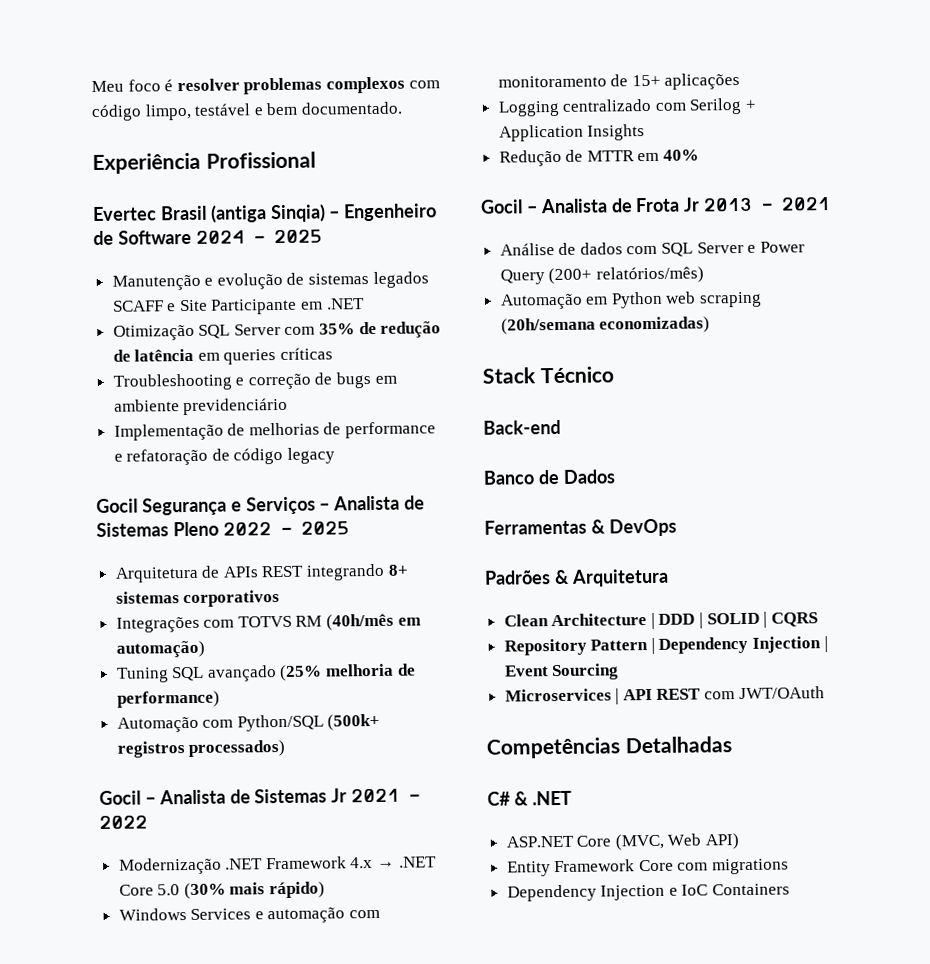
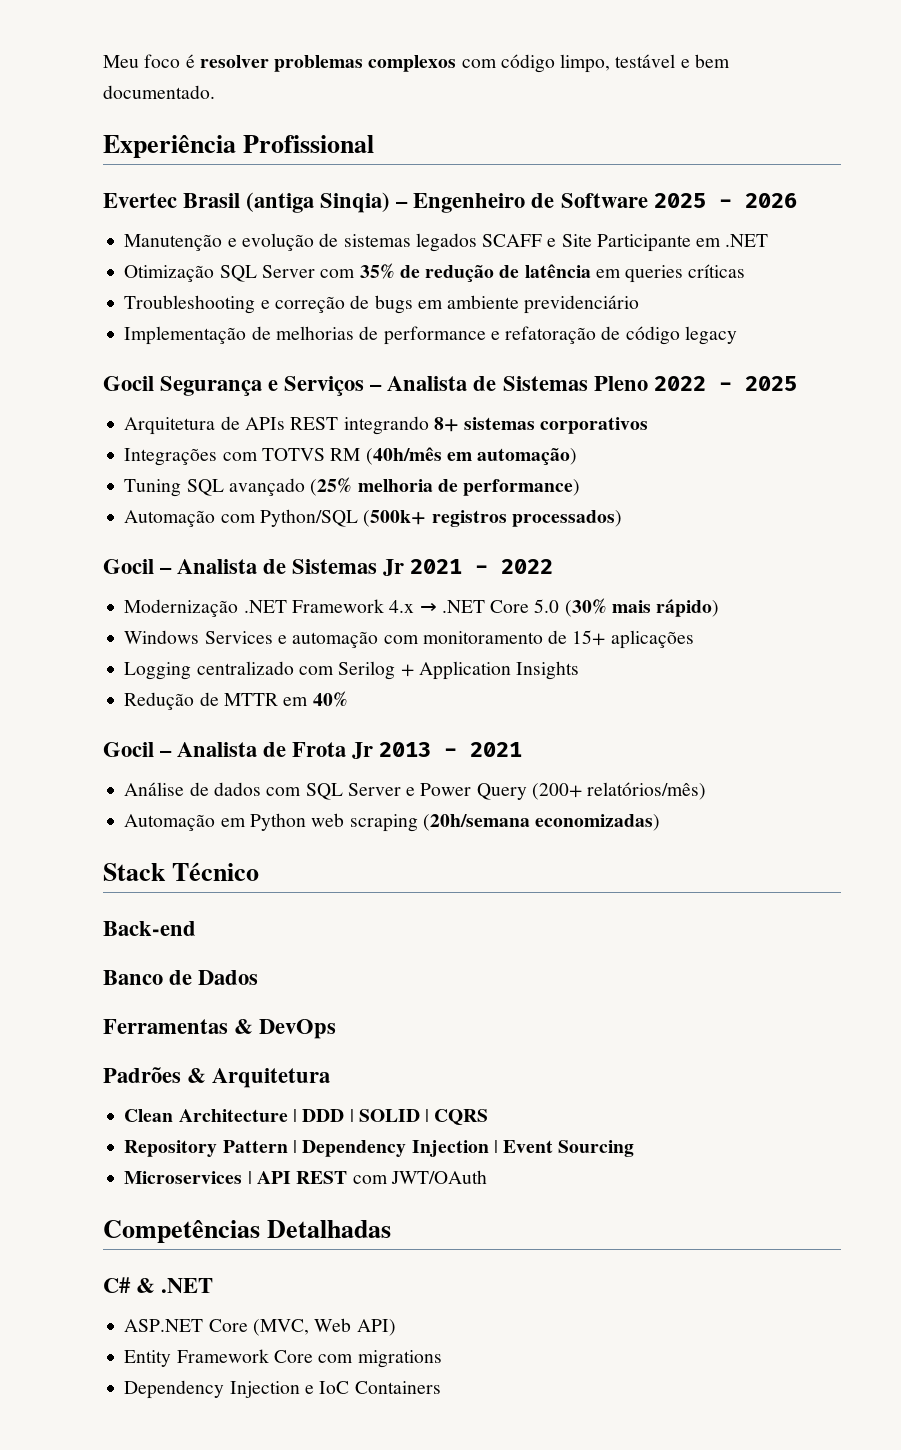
- Evertec Brasil (antiga Sinqia) – Engenheiro de Software 2024 - 2025
+ Evertec Brasil (antiga Sinqia) – Engenheiro de Software 2025 - 2026

